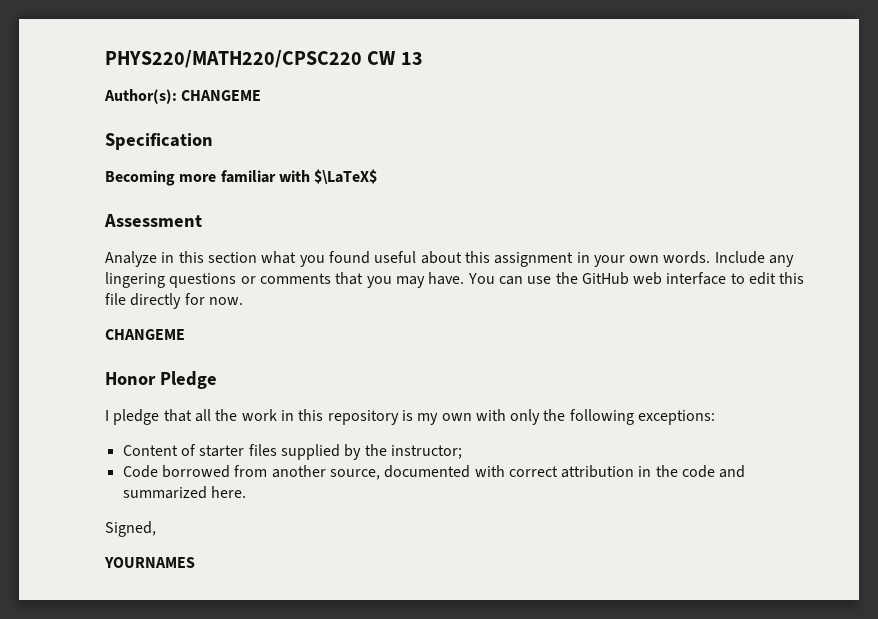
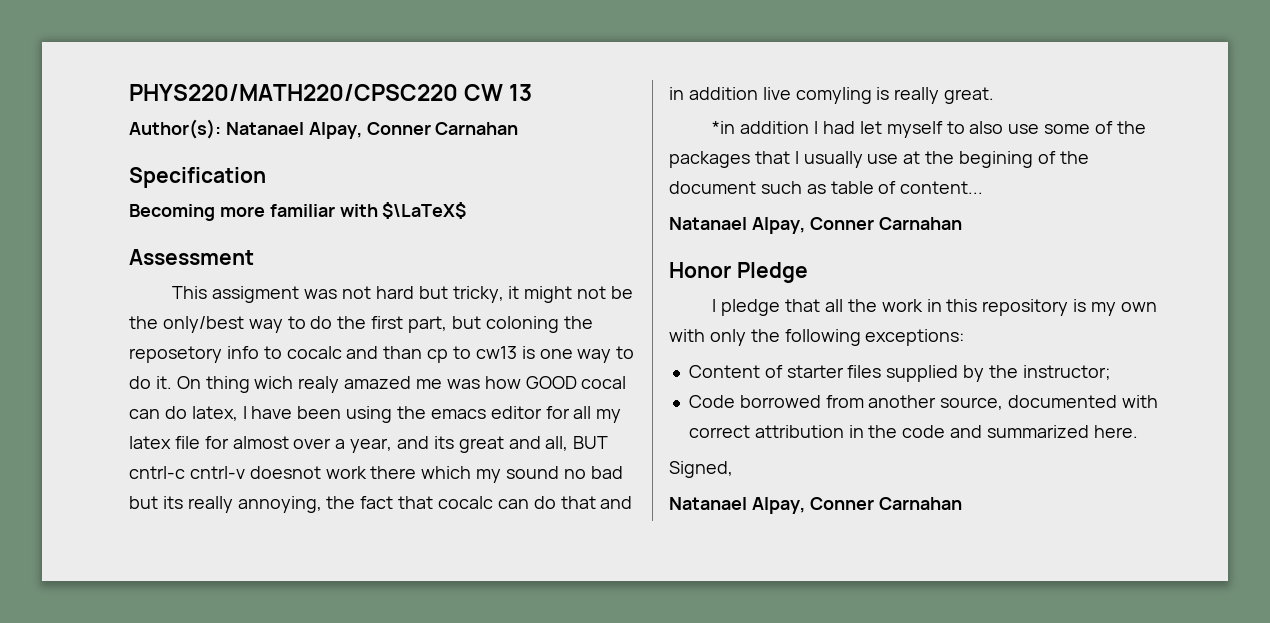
- Author(s): CHANGEME
+ Author(s): Natanael Alpay, Conner Carnahan
- Analyze in this section what you found useful about this assignment in your own words. Include any lingering questions or comments that you may have. You can use the GitHub web interface to edit this file directly for now.
- CHANGEME
+ This assigment was not hard but tricky, it might not be the only/best way to do the first part, but coloning the reposetory info to cocalc and than cp to cw13 is one way to do it. On thing wich realy amazed me was how GOOD cocal can do latex, I have been using the emacs editor for all my latex file for almost over a year, and its great and all, BUT cntrl-c cntrl-v doesnot work there which my sound no bad but its really annoying, the fact that cocalc can do that and in addition live comyling is really great.
+ *in addition I had let myself to also use some of the packages that I usually use at the begining of the document such as table of content...
+ Natanael Alpay, Conner Carnahan
  Signed,
- YOURNAMES
+ Natanael Alpay, Conner Carnahan

